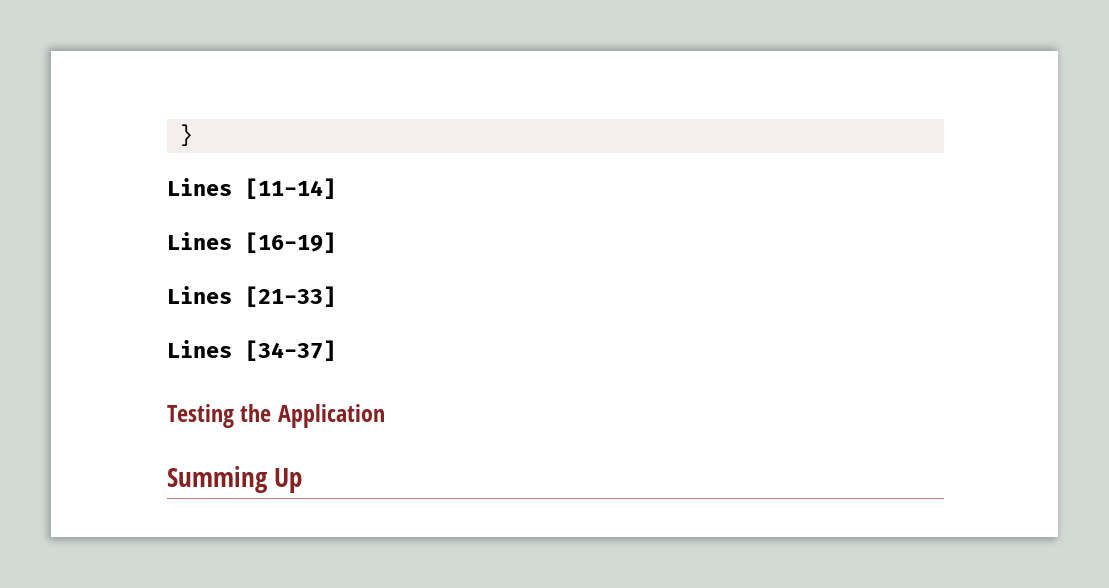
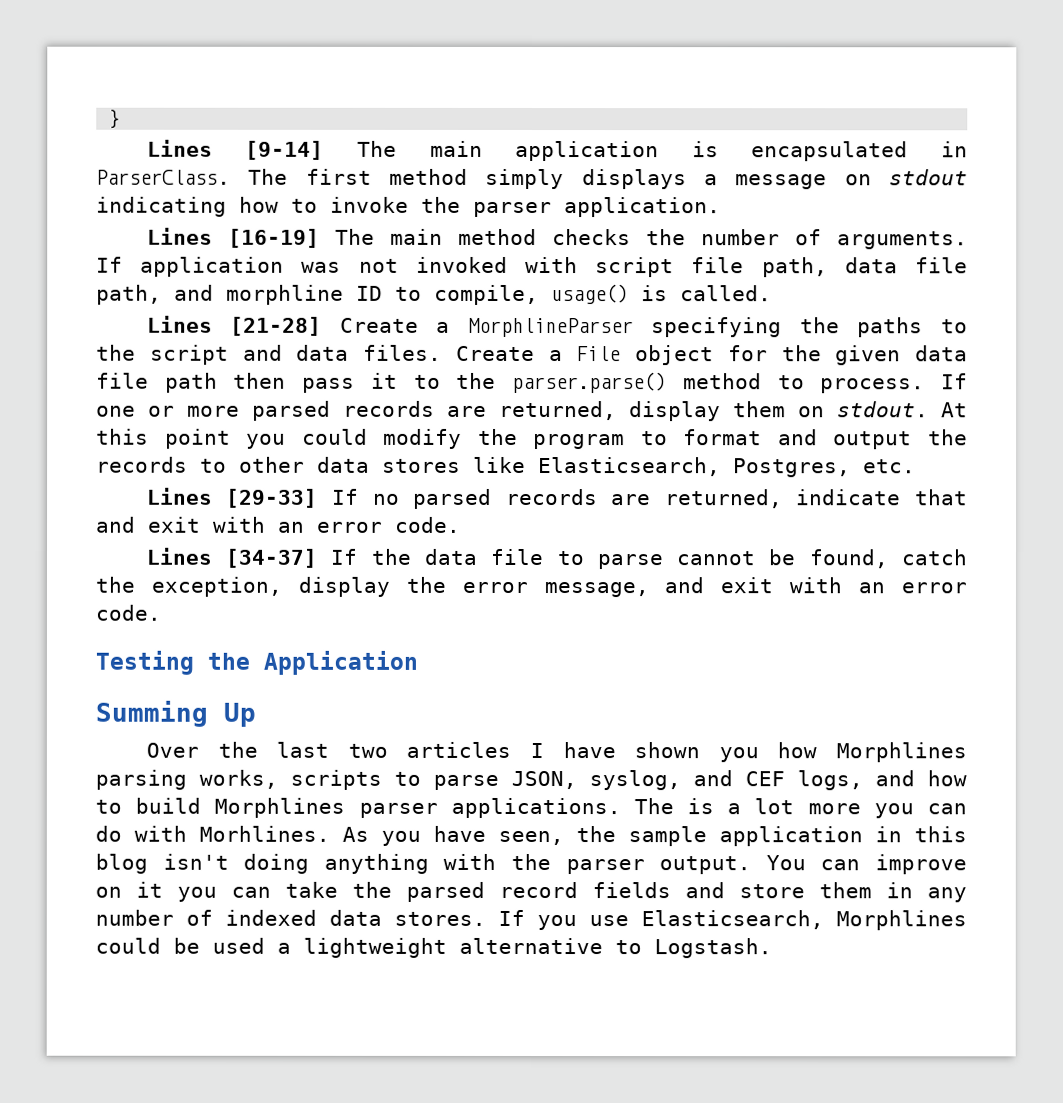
- Lines [11-14]
- Lines [16-19]
- Lines [21-33]
- Lines [34-37]
+ Lines [9-14] The main application is encapsulated in ParserClass. The first method simply displays a message on stdout indicating how to invoke the parser application.
+ Lines [16-19] The main method checks the number of arguments. If application was not invoked with script file path, data file path, and morphline ID to compile, usage() is called.
+ Lines [21-28] Create a MorphlineParser specifying the paths to the script and data files. Create a File object for the given data file path then pass it to the parser.parse() method to process. If one or more parsed records are returned, display them on stdout. At this point you could modify the program to format and output the records to other data stores like Elasticsearch, Postgres, etc.
+ Lines [29-33] If no parsed records are returned, indicate that and exit with an error code.
+ Lines [34-37] If the data file to parse cannot be found, catch the exception, display the error message, and exit with an error code.
+ Over the last two articles I have shown you how Morphlines parsing works, scripts to parse JSON, syslog, and CEF logs, and how to build Morphlines parser applications. The is a lot more you can do with Morhlines. As you have seen, the sample application in this blog isn't doing anything with the parser output. You can improve on it you can take the parsed record fields and store them in any number of indexed data stores. If you use Elasticsearch, Morphlines could be used a lightweight alternative to Logstash.

